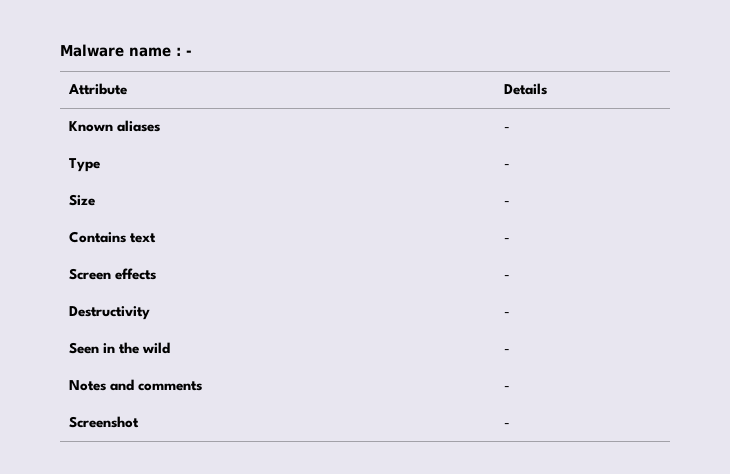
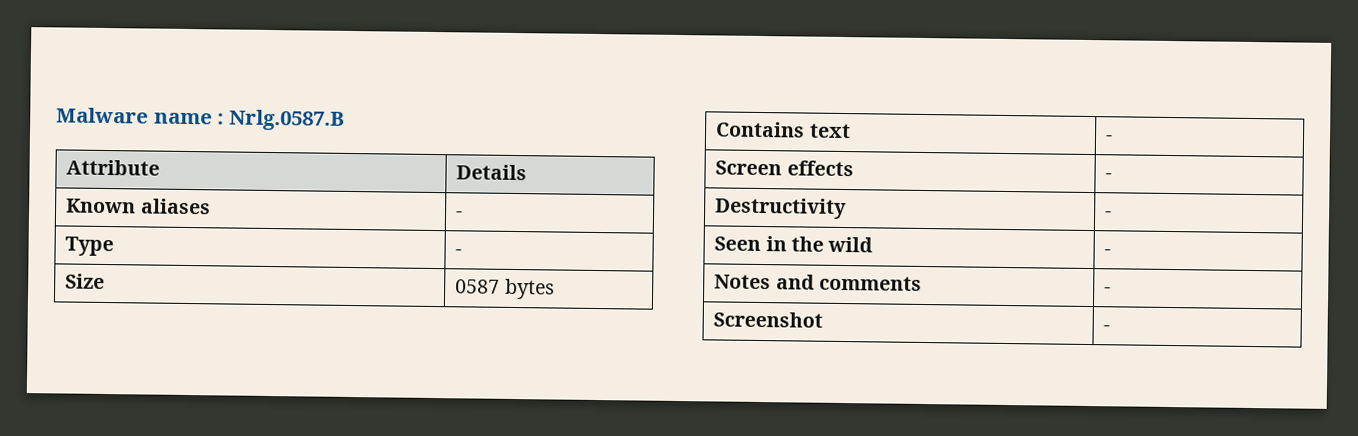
- Malware name : -
+ Malware name : Nrlg.0587.B
- Size | -
+ Size | 0587 bytes

